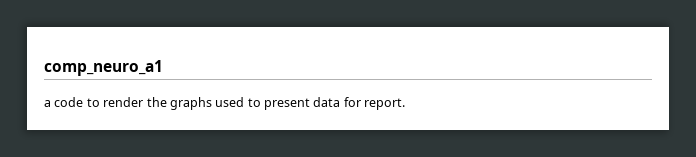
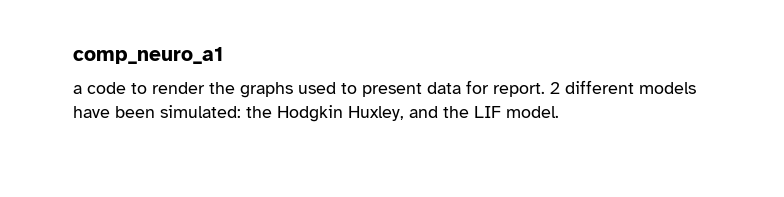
+ 2 different models have been simulated: the Hodgkin Huxley, and the LIF model.

